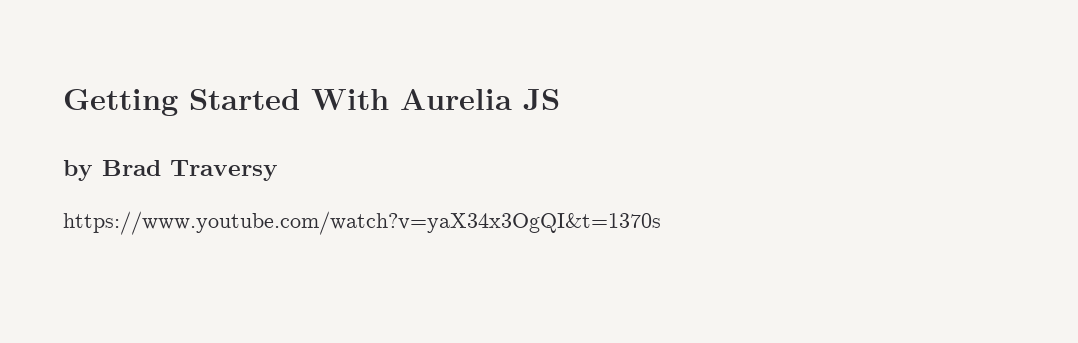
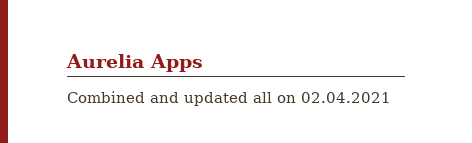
- Getting Started With Aurelia JS
- by Brad Traversy
- https://www.youtube.com/watch?v=yaX34x3OgQI&t=1370s
+ Aurelia Apps
+ Combined and updated all on 02.04.2021

